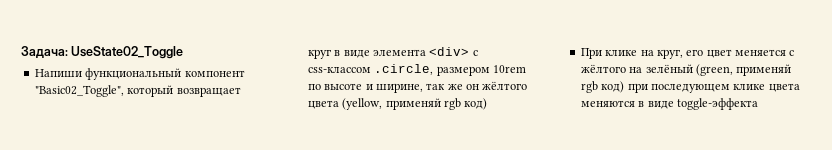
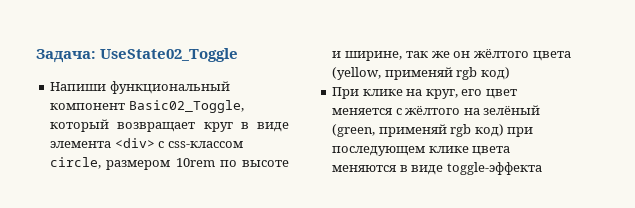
- Напиши функциональный компонент "Basic02_Toggle", который возвращает круг в виде элемента <div> с css-классом .circle, размером 10rem по высоте и ширине, так же он жёлтого цвета (yellow, применяй rgb код)
+ Напиши функциональный компонент Basic02_Toggle, который возвращает круг в виде элемента <div> с css-классом circle, размером 10rem по высоте и ширине, так же он жёлтого цвета (yellow, применяй rgb код)

